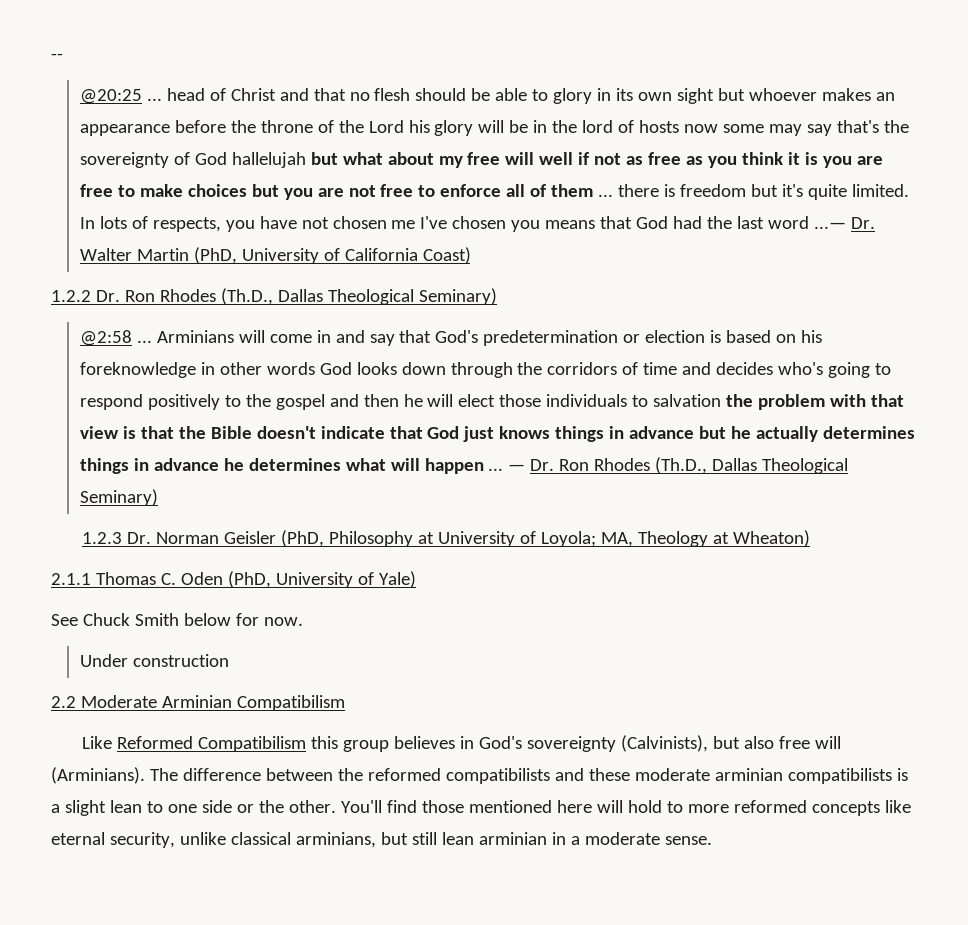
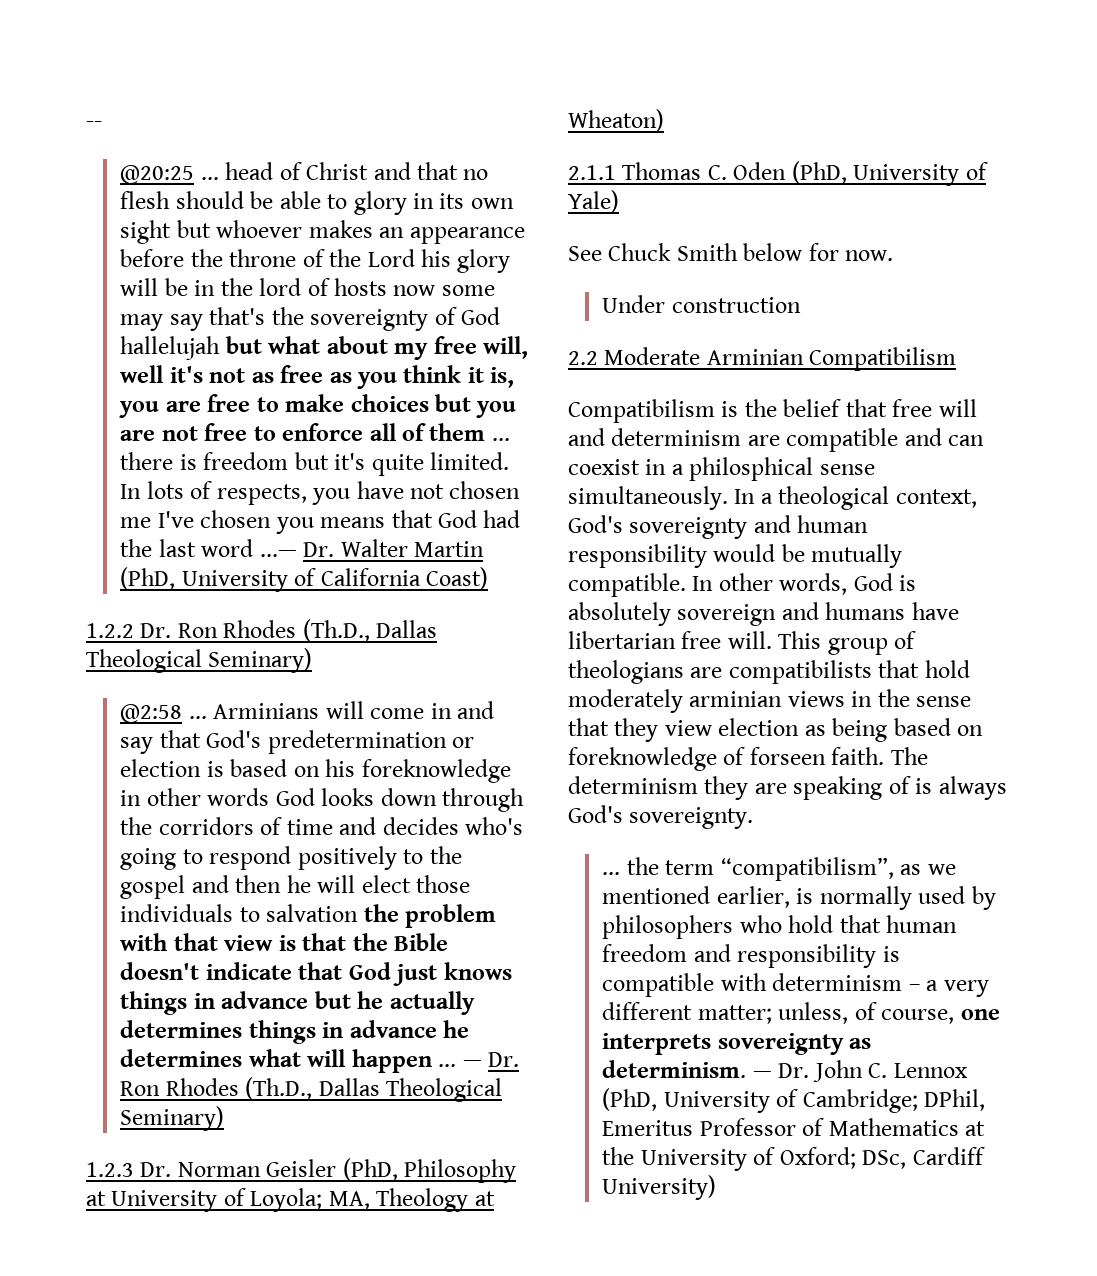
- @20:25 ... head of Christ and that no flesh should be able to glory in its own sight but whoever makes an appearance before the throne of the Lord his glory will be in the lord of hosts now some may say that's the sovereignty of God hallelujah but what about my free will well if not as free as you think it is you are free to make choices but you are not free to enforce all of them ... there is freedom but it's quite limited.
+ @20:25 ... head of Christ and that no flesh should be able to glory in its own sight but whoever makes an appearance before the throne of the Lord his glory will be in the lord of hosts now some may say that's the sovereignty of God hallelujah but what about my free will, well it's not as free as you think it is, you are free to make choices but you are not free to enforce all of them ... there is freedom but it's quite limited.
- Like Reformed Compatibilism this group believes in God's sovereignty (Calvinists), but also free will (Arminians). The difference between the reformed compatibilists and these moderate arminian compatibilists is a slight lean to one side or the other. You'll find those mentioned here will hold to more reformed concepts like eternal security, unlike classical arminians, but still lean arminian in a moderate sense.
+ Compatibilism is the belief that free will and determinism are compatible and can coexist in a philosphical sense simultaneously. In a theological context, God's sovereignty and human responsibility would be mutually compatible. In other words, God is absolutely sovereign and humans have libertarian free will. This group of theologians are compatibilists that hold moderately arminian views in the sense that they view election as being based on foreknowledge of forseen faith. The determinism they are speaking of is always God's sovereignty.
+ ... the term “compatibilism”, as we mentioned earlier, is normally used by philosophers who hold that human freedom and responsibility is compatible with determinism – a very different matter; unless, of course, one interprets sovereignty as determinism. — Dr. John C. Lennox (PhD, University of Cambridge; DPhil, Emeritus Professor of Mathematics at the University of Oxford; DSc, Cardiff University)

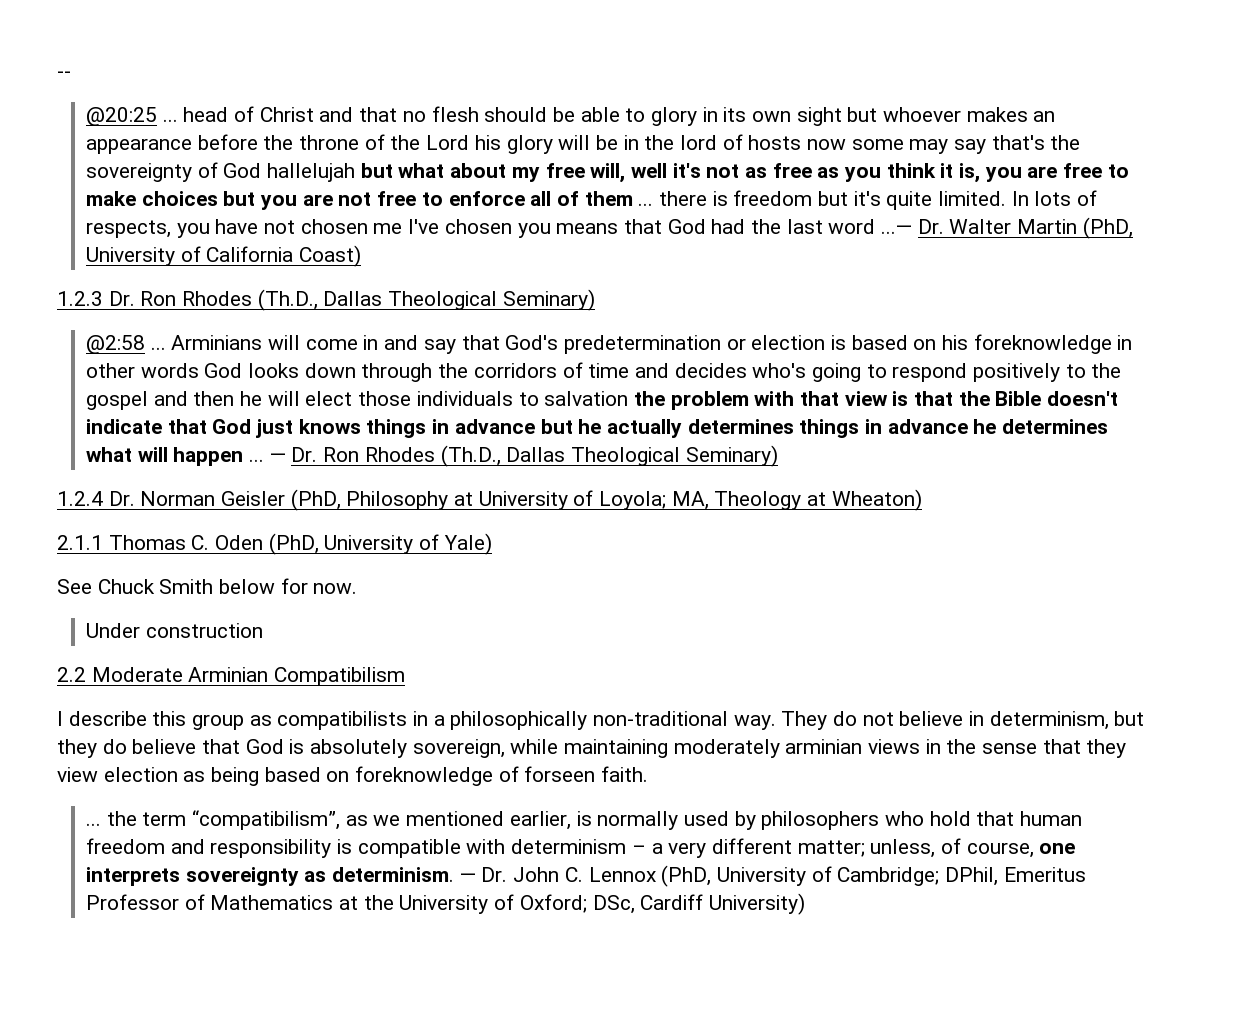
- 1.2.2 Dr. Ron Rhodes (Th.D., Dallas Theological Seminary)
+ 1.2.3 Dr. Ron Rhodes (Th.D., Dallas Theological Seminary)
- 1.2.3 Dr. Norman Geisler (PhD, Philosophy at University of Loyola; MA, Theology at Wheaton)
+ 1.2.4 Dr. Norman Geisler (PhD, Philosophy at University of Loyola; MA, Theology at Wheaton)
- Compatibilism is the belief that free will and determinism are compatible and can coexist in a philosphical sense simultaneously. In a theological context, God's sovereignty and human responsibility would be mutually compatible. In other words, God is absolutely sovereign and humans have libertarian free will. This group of theologians are compatibilists that hold moderately arminian views in the sense that they view election as being based on foreknowledge of forseen faith. The determinism they are speaking of is always God's sovereignty.
+ I describe this group as compatibilists in a philosophically non-traditional way. They do not believe in determinism, but they do believe that God is absolutely sovereign, while maintaining moderately arminian views in the sense that they view election as being based on foreknowledge of forseen faith.

